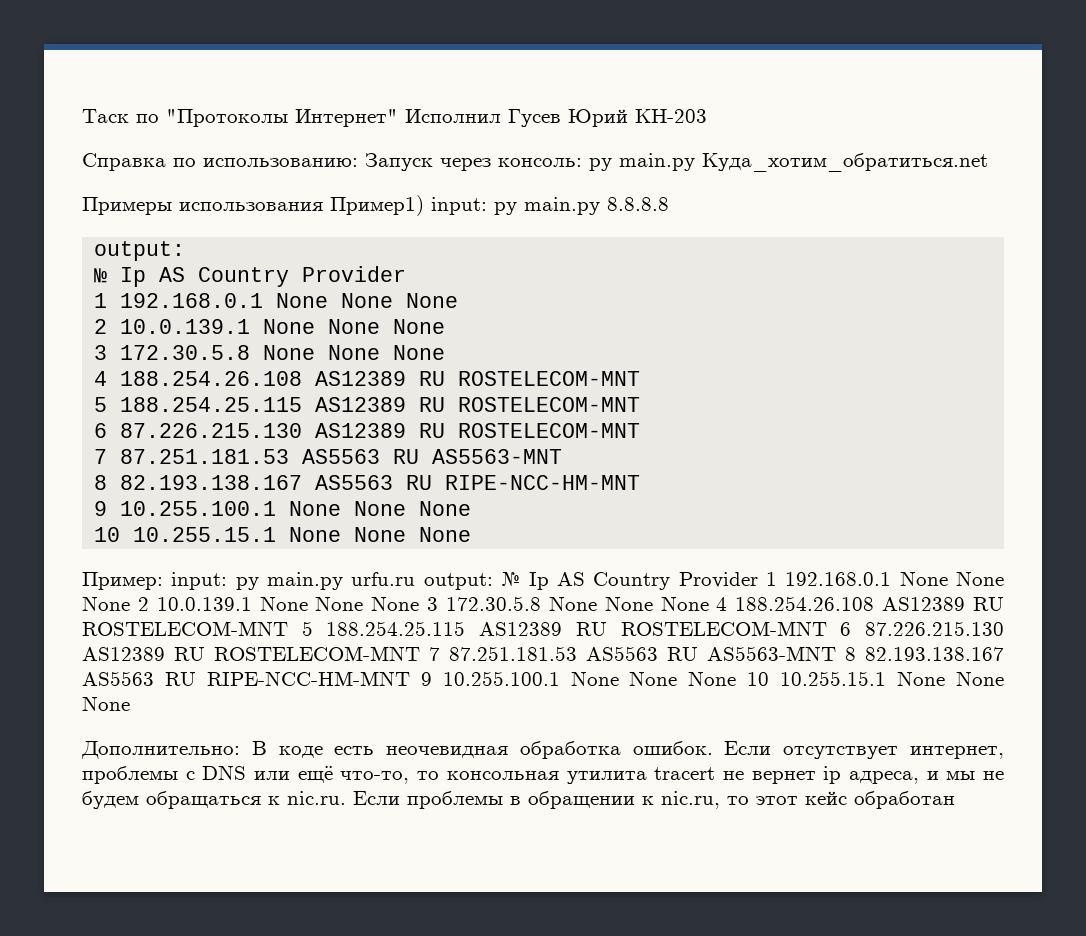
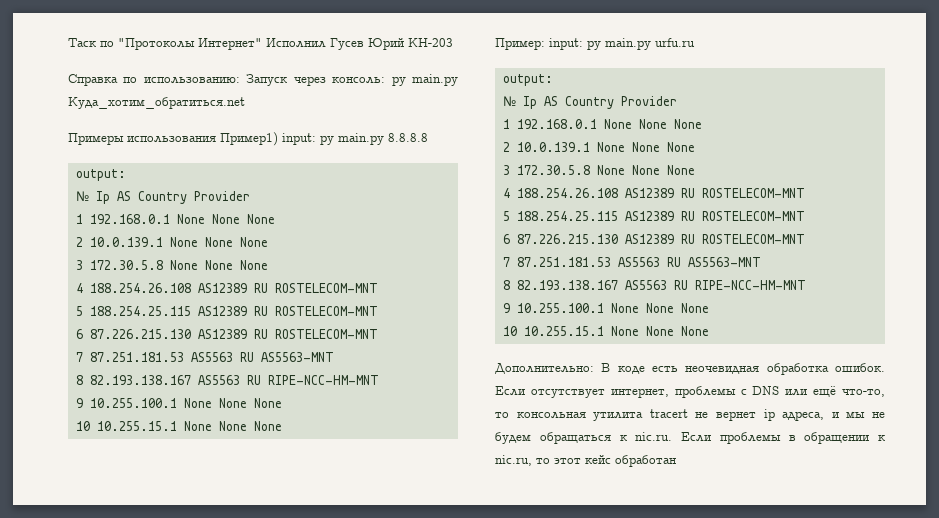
- Пример: input: py main.py urfu.ru output: № Ip AS Country Provider 1 192.168.0.1 None None None 2 10.0.139.1 None None None 3 172.30.5.8 None None None 4 188.254.26.108 AS12389 RU ROSTELECOM-MNT 5 188.254.25.115 AS12389 RU ROSTELECOM-MNT 6 87.226.215.130 AS12389 RU ROSTELECOM-MNT 7 87.251.181.53 AS5563 RU AS5563-MNT 8 82.193.138.167 AS5563 RU RIPE-NCC-HM-MNT 9 10.255.100.1 None None None 10 10.255.15.1 None None None
+ Пример: input: py main.py urfu.ru
+ output:
+ № Ip AS Country Provider
+ 1 192.168.0.1 None None None
+ 2 10.0.139.1 None None None
+ 3 172.30.5.8 None None None
+ 4 188.254.26.108 AS12389 RU ROSTELECOM-MNT
+ 5 188.254.25.115 AS12389 RU ROSTELECOM-MNT
+ 6 87.226.215.130 AS12389 RU ROSTELECOM-MNT
+ 7 87.251.181.53 AS5563 RU AS5563-MNT
+ 8 82.193.138.167 AS5563 RU RIPE-NCC-HM-MNT
+ 9 10.255.100.1 None None None
+ 10 10.255.15.1 None None None

